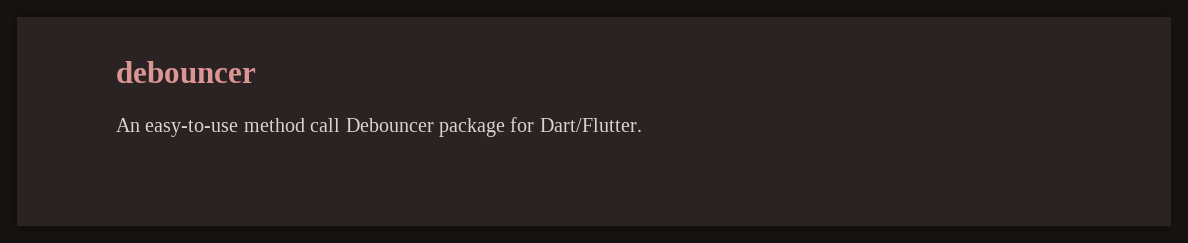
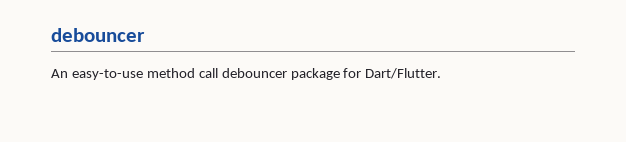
- An easy-to-use method call Debouncer package for Dart/Flutter.
+ An easy-to-use method call debouncer package for Dart/Flutter.

